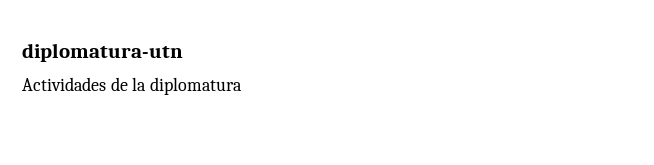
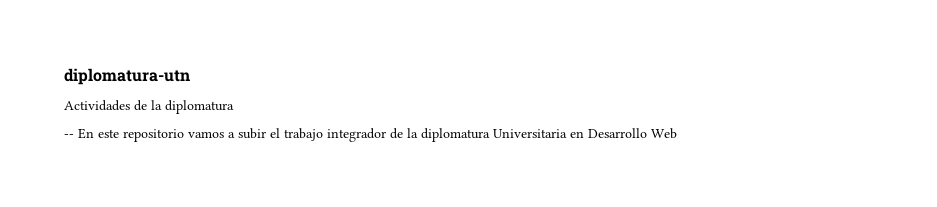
+ -- En este repositorio vamos a subir el trabajo integrador de la diplomatura Universitaria en Desarrollo Web

